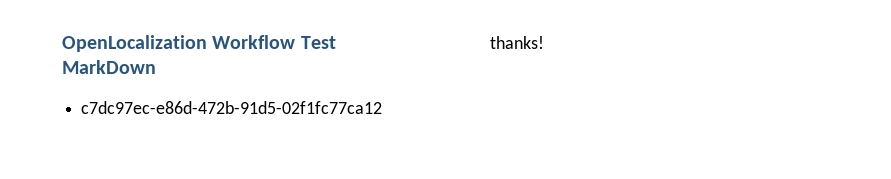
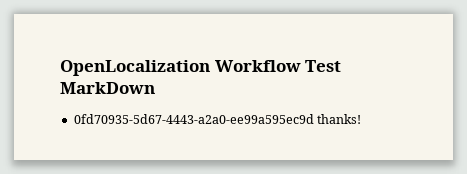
- c7dc97ec-e86d-472b-91d5-02f1fc77ca12 thanks!
+ 0fd70935-5d67-4443-a2a0-ee99a595ec9d thanks!

